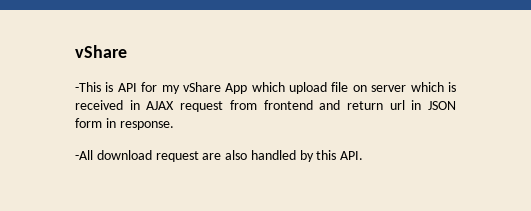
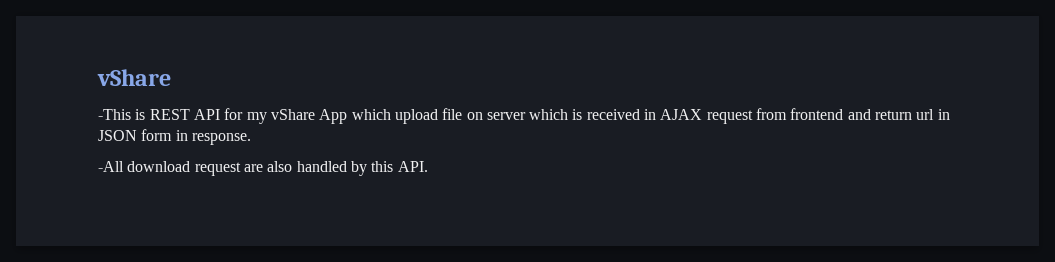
- -This is API for my vShare App which upload file on server which is received in AJAX request from frontend and return url in JSON form in response.
+ -This is REST API for my vShare App which upload file on server which is received in AJAX request from frontend and return url in JSON form in response.

